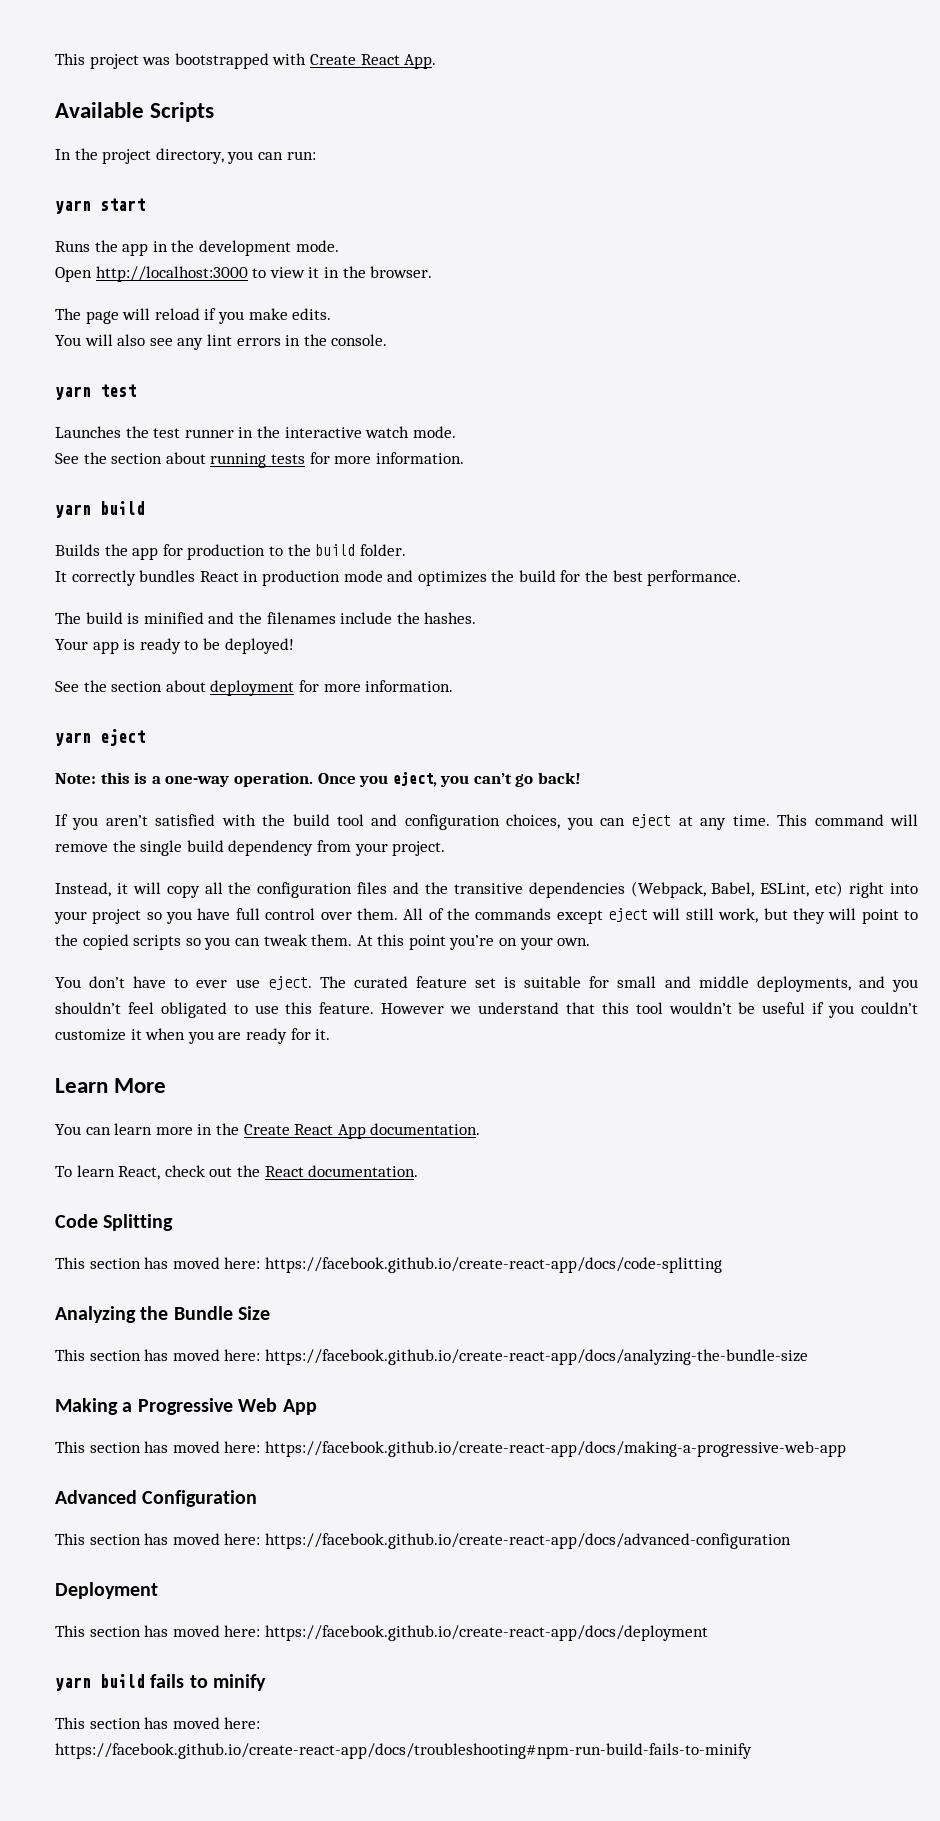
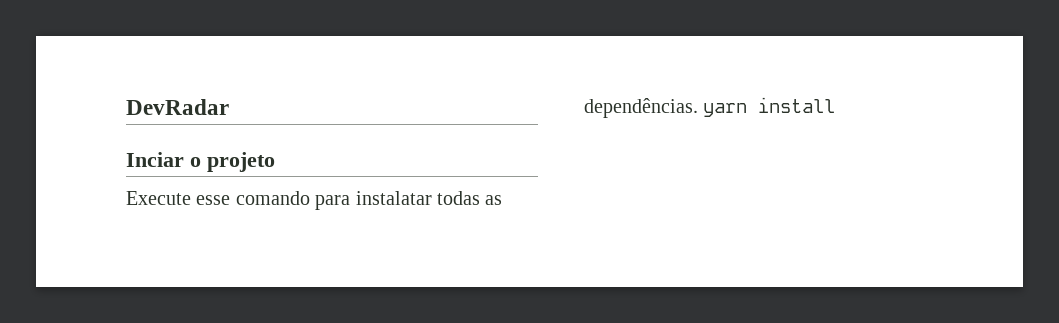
- This project was bootstrapped with Create React App.
- Available Scripts
- In the project directory, you can run:
- yarn start
- Runs the app in the development mode.
- Open http://localhost:3000 to view it in the browser.
- The page will reload if you make edits.
- You will also see any lint errors in the console.
- yarn test
- Launches the test runner in the interactive watch mode.
- See the section about running tests for more information.
- yarn build
- Builds the app for production to the build folder.
- It correctly bundles React in production mode and optimizes the build for the best performance.
- The build is minified and the filenames include the hashes.
- Your app is ready to be deployed!
- See the section about deployment for more information.
- yarn eject
- Note: this is a one-way operation. Once you eject, you can’t go back!
- If you aren’t satisfied with the build tool and configuration choices, you can eject at any time. This command will remove the single build dependency from your project.
- Instead, it will copy all the configuration files and the transitive dependencies (Webpack, Babel, ESLint, etc) right into your project so you have full control over them. All of the commands except eject will still work, but they will point to the copied scripts so you can tweak them. At this point you’re on your own.
- You don’t have to ever use eject. The curated feature set is suitable for small and middle deployments, and you shouldn’t feel obligated to use this feature. However we understand that this tool wouldn’t be useful if you couldn’t customize it when you are ready for it.
- Learn More
- You can learn more in the Create React App documentation.
- To learn React, check out the React documentation.
- Code Splitting
- This section has moved here: https://facebook.github.io/create-react-app/docs/code-splitting
- Analyzing the Bundle Size
- This section has moved here: https://facebook.github.io/create-react-app/docs/analyzing-the-bundle-size
- Making a Progressive Web App
- This section has moved here: https://facebook.github.io/create-react-app/docs/making-a-progressive-web-app
- Advanced Configuration
- This section has moved here: https://facebook.github.io/create-react-app/docs/advanced-configuration
- Deployment
- This section has moved here: https://facebook.github.io/create-react-app/docs/deployment
- yarn build fails to minify
- This section has moved here: https://facebook.github.io/create-react-app/docs/troubleshooting#npm-run-build-fails-to-minify
+ DevRadar
+ Inciar o projeto
+ Execute esse comando para instalatar todas as dependências. yarn install

